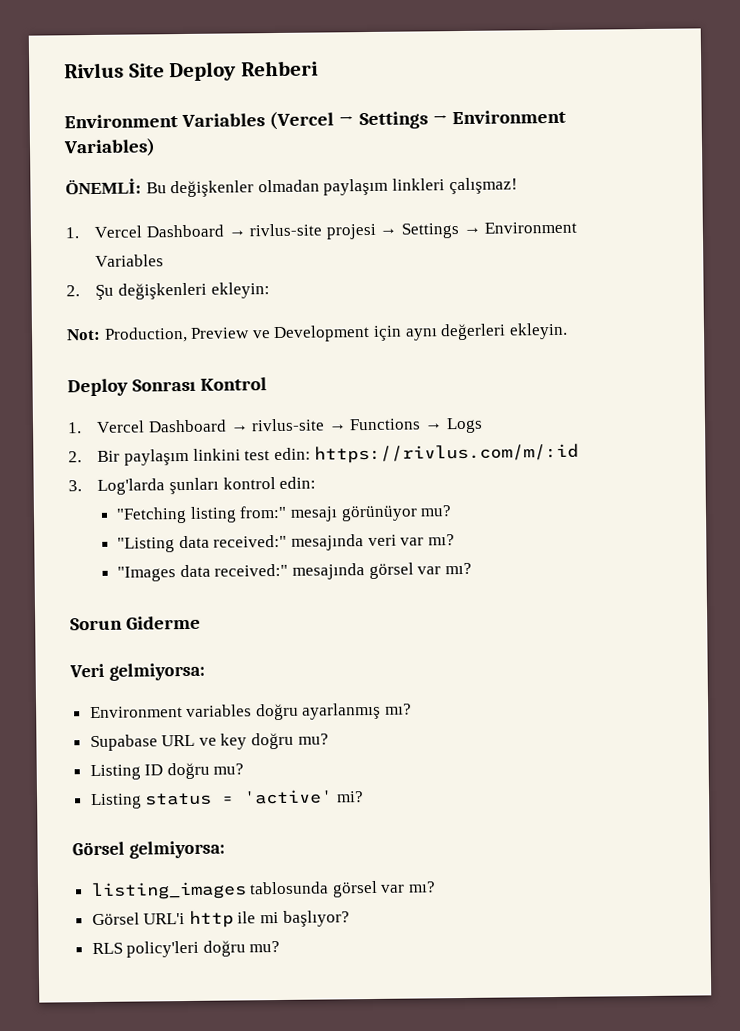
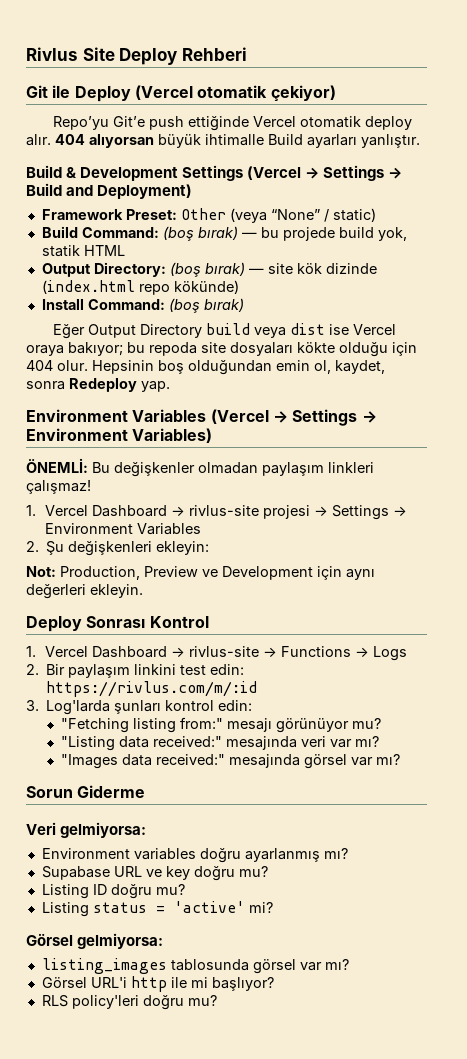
+ Git ile Deploy (Vercel otomatik çekiyor)
+ Repo’yu Git’e push ettiğinde Vercel otomatik deploy alır. 404 alıyorsan büyük ihtimalle Build ayarları yanlıştır.
+ Build & Development Settings (Vercel → Settings → Build and Deployment)
+ Framework Preset: Other (veya “None” / static)
+ Build Command: (boş bırak) — bu projede build yok, statik HTML
+ Output Directory: (boş bırak) — site kök dizinde (index.html repo kökünde)
+ Install Command: (boş bırak)
+ Eğer Output Directory build veya dist ise Vercel oraya bakıyor; bu repoda site dosyaları kökte olduğu için 404 olur. Hepsinin boş olduğundan emin ol, kaydet, sonra Redeploy yap.

